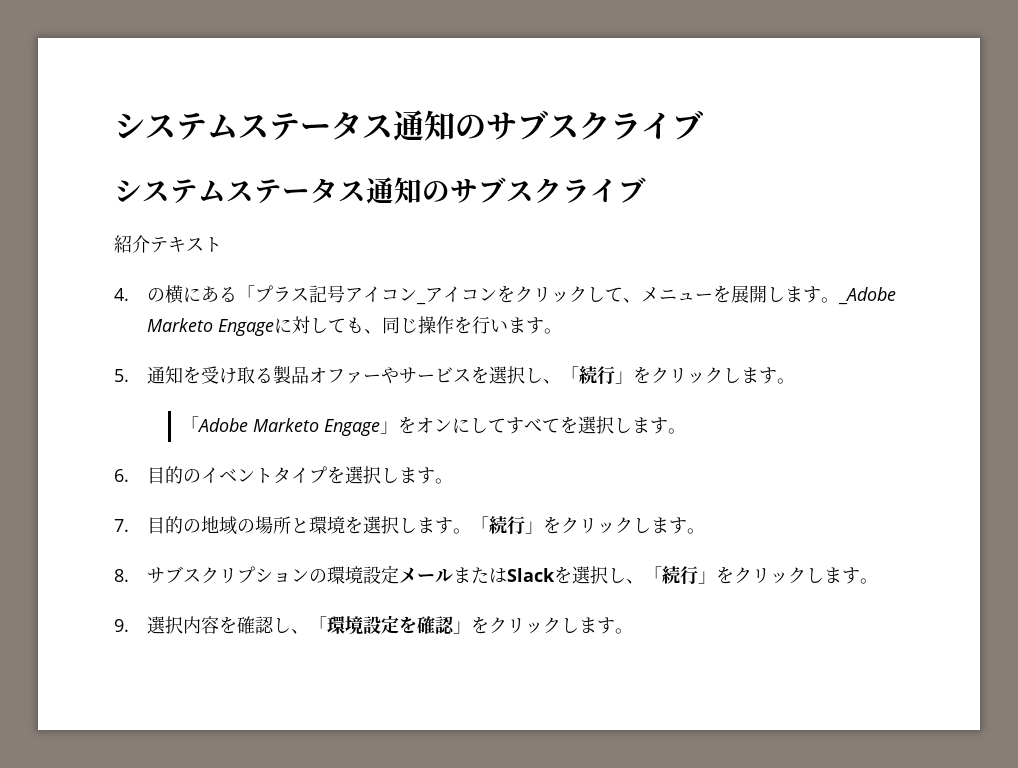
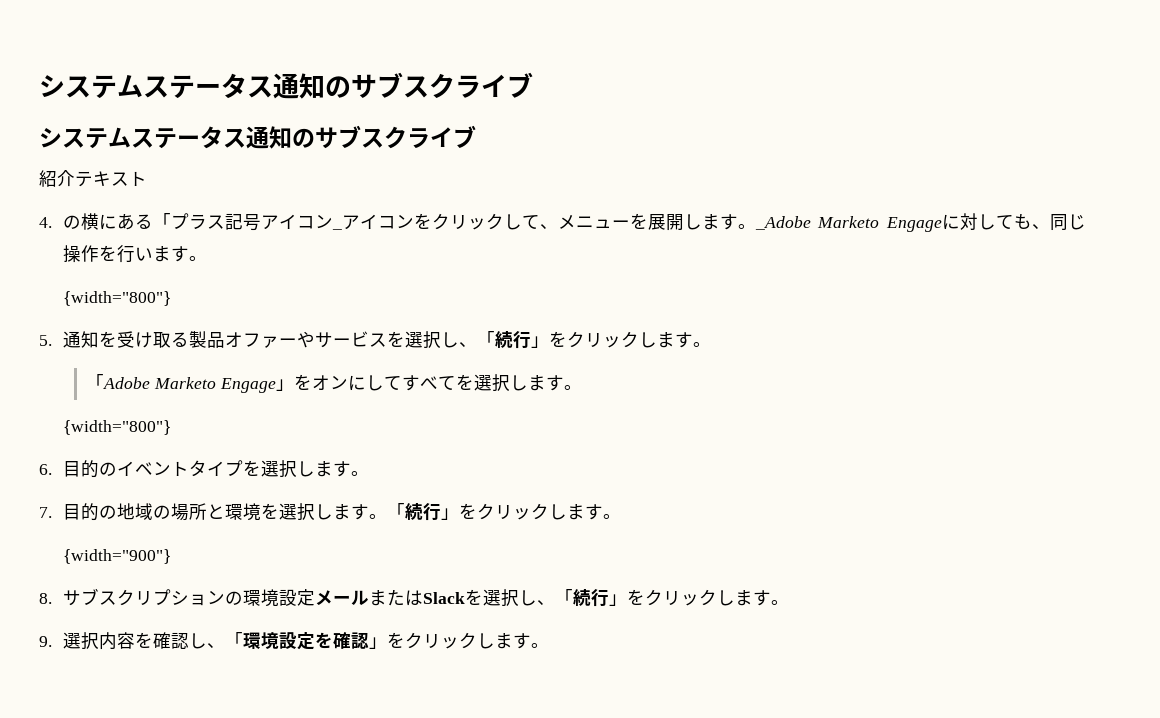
  _Adobe Marketo Engageに対しても、同じ操作を行います。
+ {width="800"}
  「Adobe Marketo Engage」をオンにしてすべてを選択します。
+ {width="800"}
+ {width="900"}

